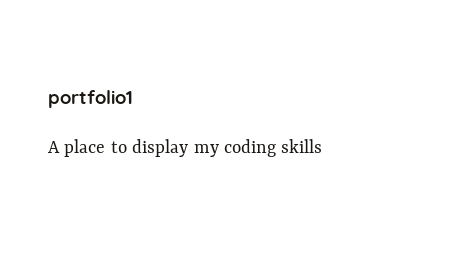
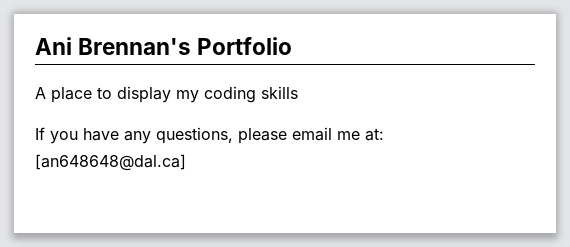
- portfolio1
+ Ani Brennan's Portfolio
+ If you have any questions, please email me at: [an648648@dal.ca]

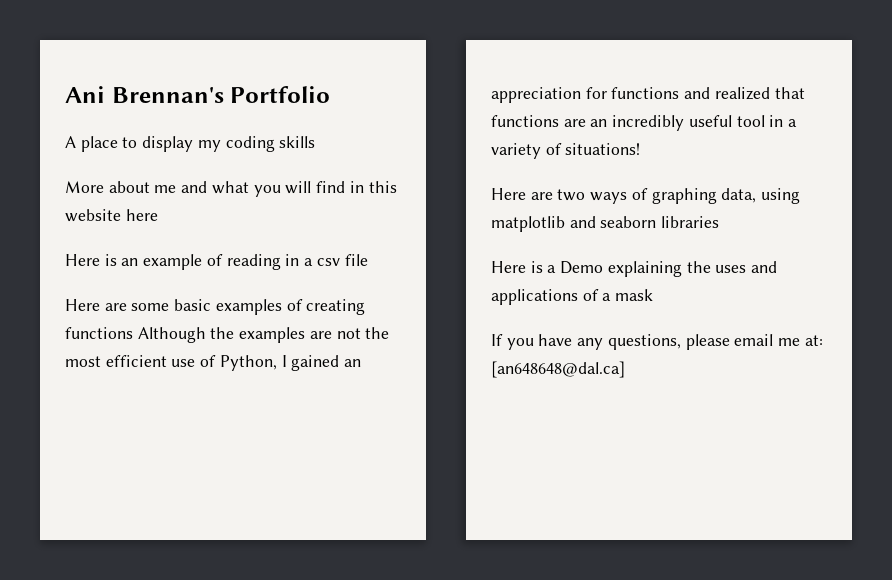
+ More about me and what you will find in this website here
+ Here is an example of reading in a csv file
+ Here are some basic examples of creating functions Although the examples are not the most efficient use of Python, I gained an appreciation for functions and realized that functions are an incredibly useful tool in a variety of situations!
+ Here are two ways of graphing data, using matplotlib and seaborn libraries
+ Here is a Demo explaining the uses and applications of a mask

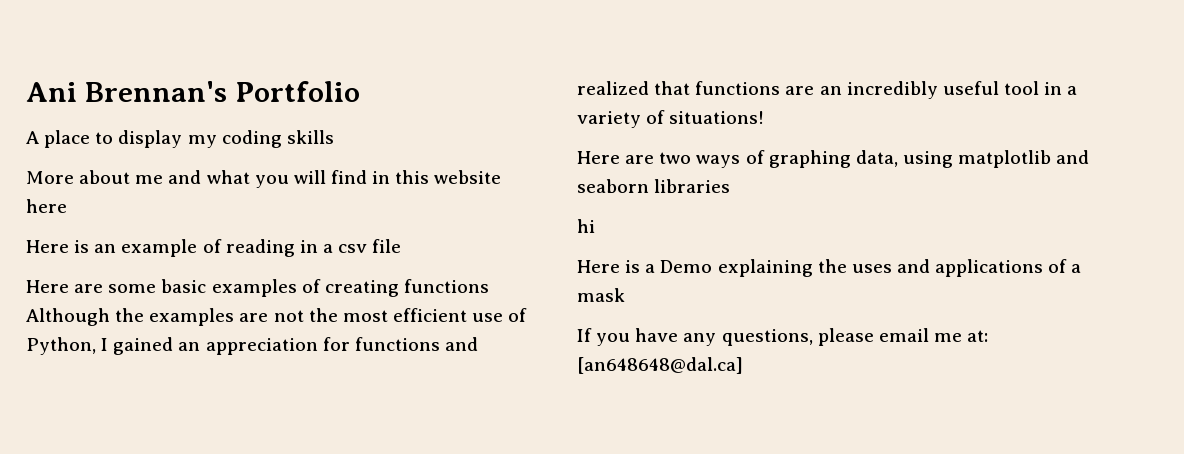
+ hi

